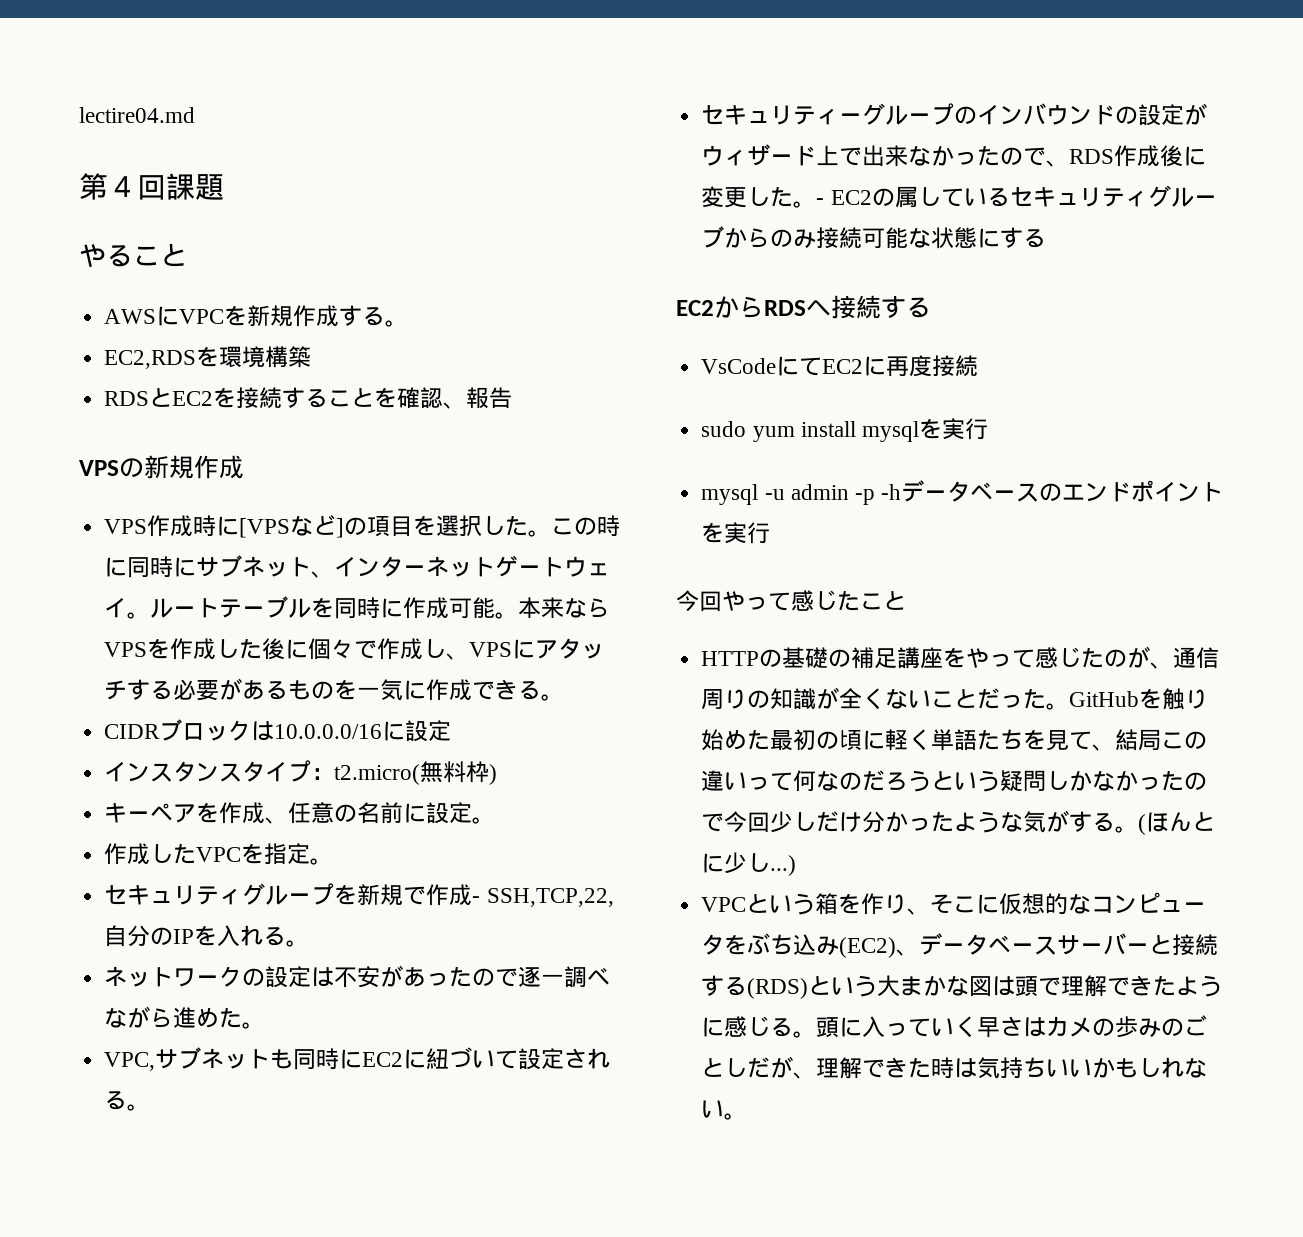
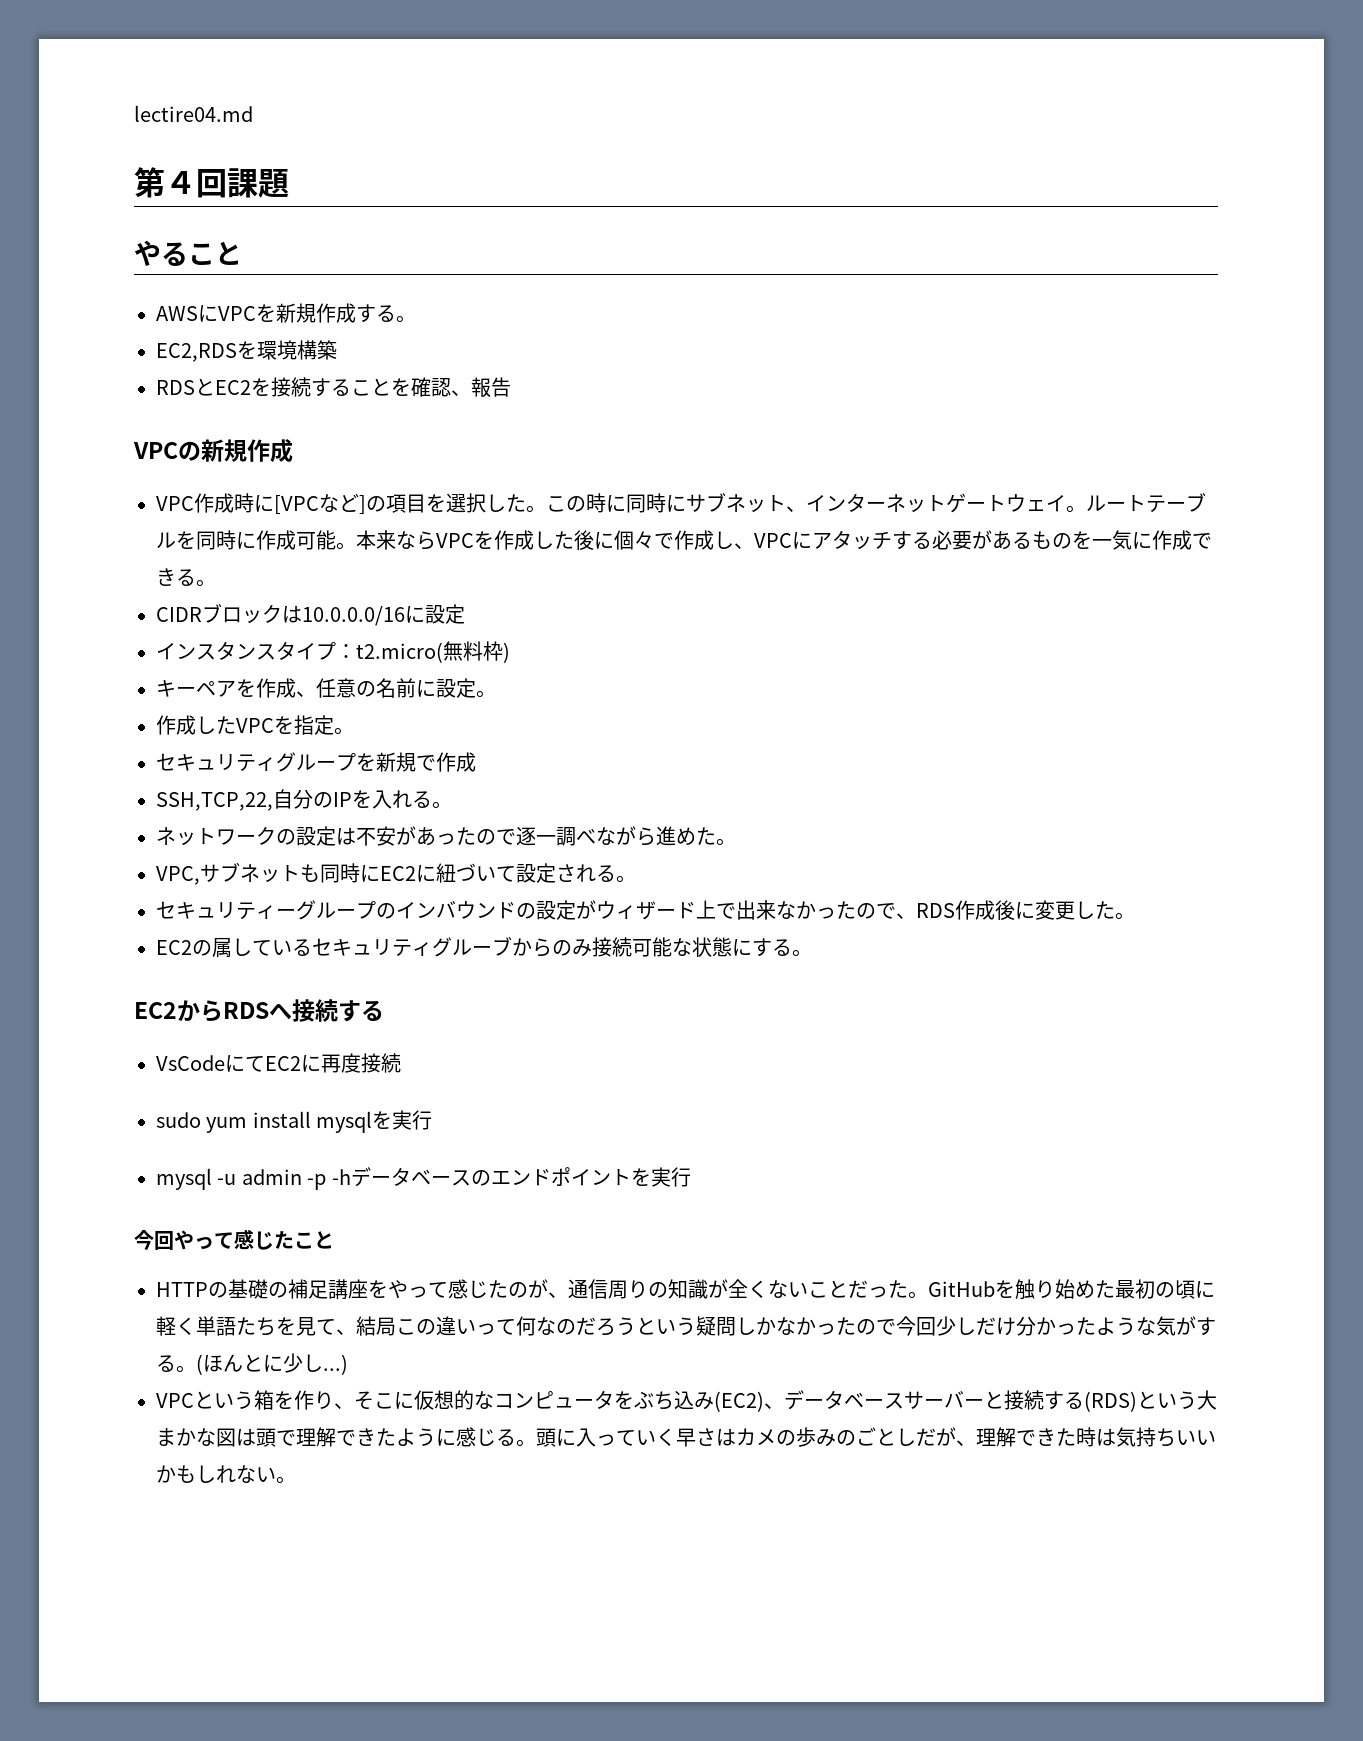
- VPSの新規作成
+ VPCの新規作成
- VPS作成時に[VPSなど]の項目を選択した。
+ VPC作成時に[VPCなど]の項目を選択した。
- 本来ならVPSを作成した後に個々で作成し、VPSにアタッチする必要があるものを一気に作成できる。
+ 本来ならVPCを作成した後に個々で作成し、VPCにアタッチする必要があるものを一気に作成できる。
- セキュリティグループを新規で作成- SSH,TCP,22,自分のIPを入れる。
+ セキュリティグループを新規で作成
+ SSH,TCP,22,自分のIPを入れる。
- セキュリティーグループのインバウンドの設定がウィザード上で出来なかったので、RDS作成後に変更した。- EC2の属しているセキュリティグルーブからのみ接続可能な状態にする
+ セキュリティーグループのインバウンドの設定がウィザード上で出来なかったので、RDS作成後に変更した。
+ EC2の属しているセキュリティグルーブからのみ接続可能な状態にする。

